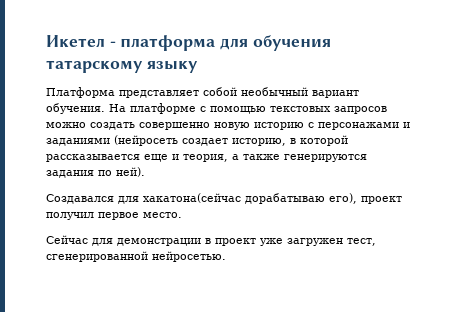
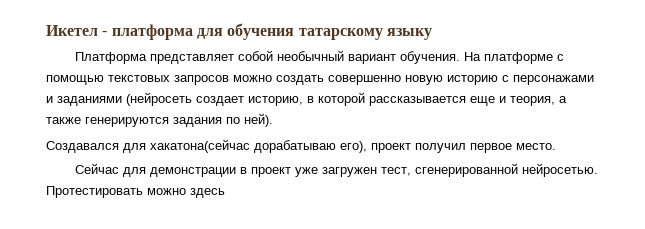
+ Протестировать можно здесь

